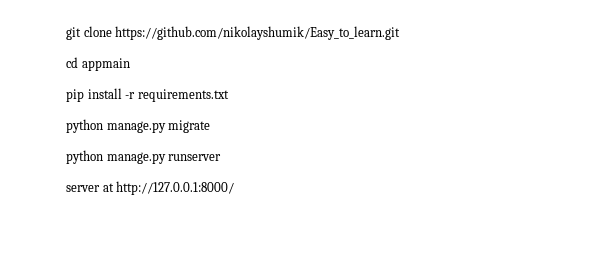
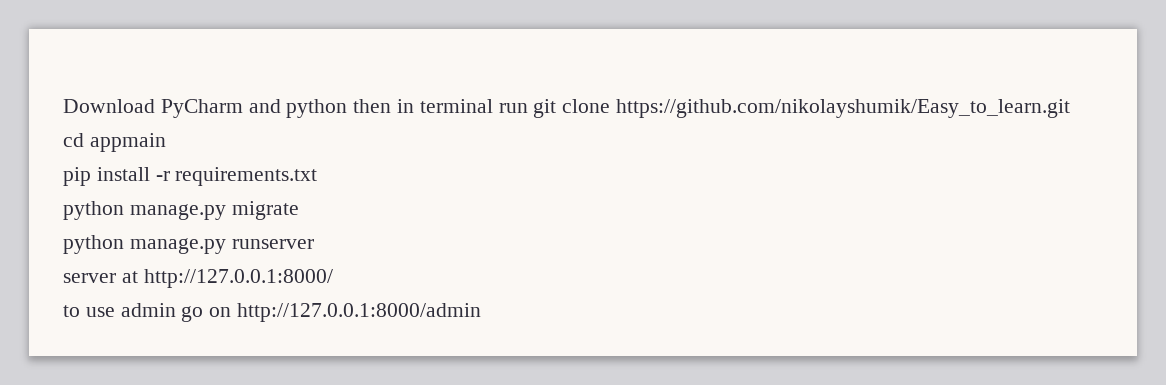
- git clone https://github.com/nikolayshumik/Easy_to_learn.git
+ Download PyCharm and python then in terminal run git clone https://github.com/nikolayshumik/Easy_to_learn.git
+ to use admin go on http://127.0.0.1:8000/admin

